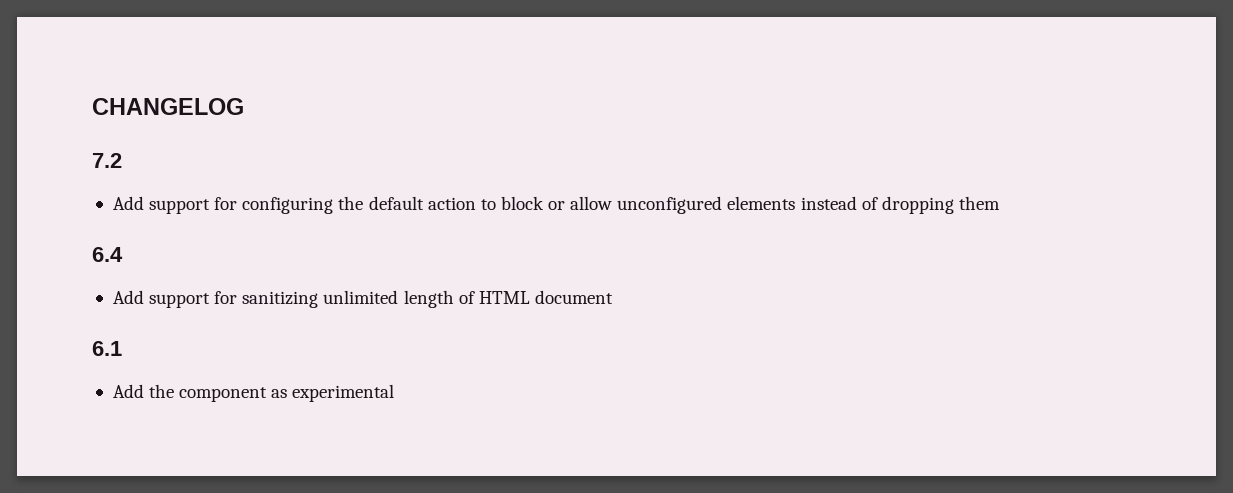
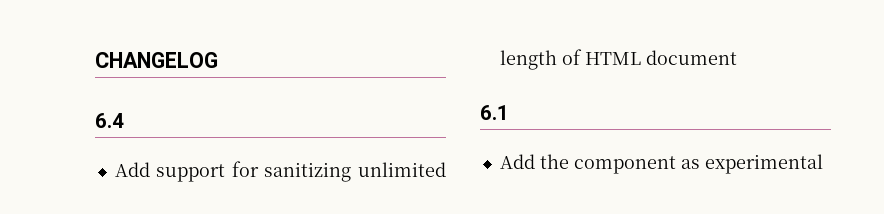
- 7.2
- Add support for configuring the default action to block or allow unconfigured elements instead of dropping them

